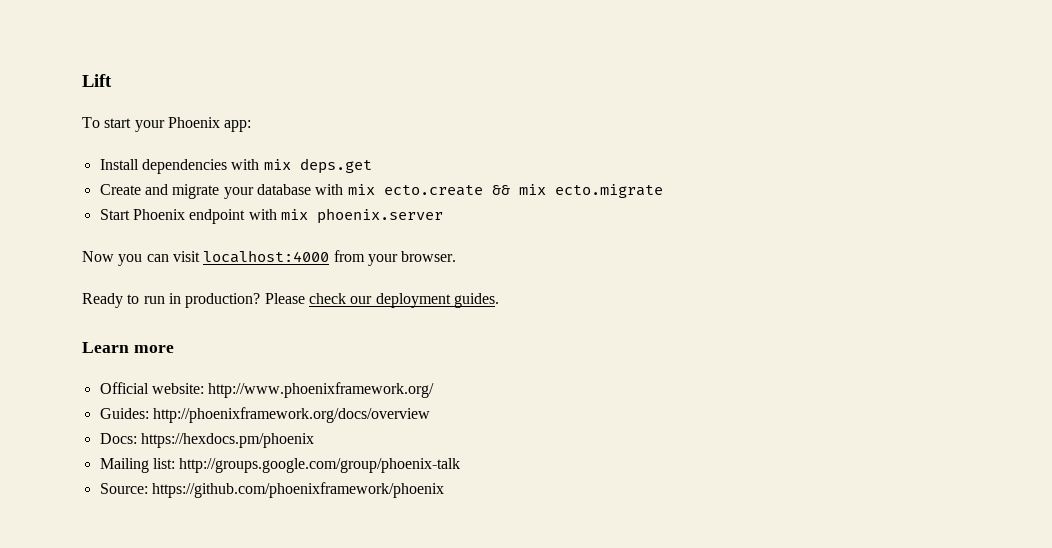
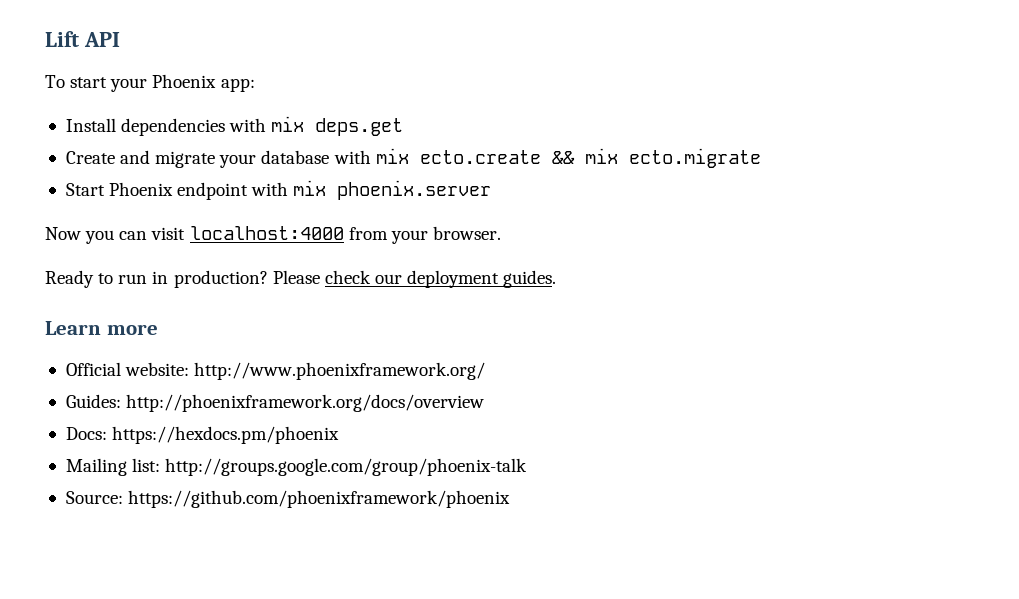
- Lift
+ Lift API

